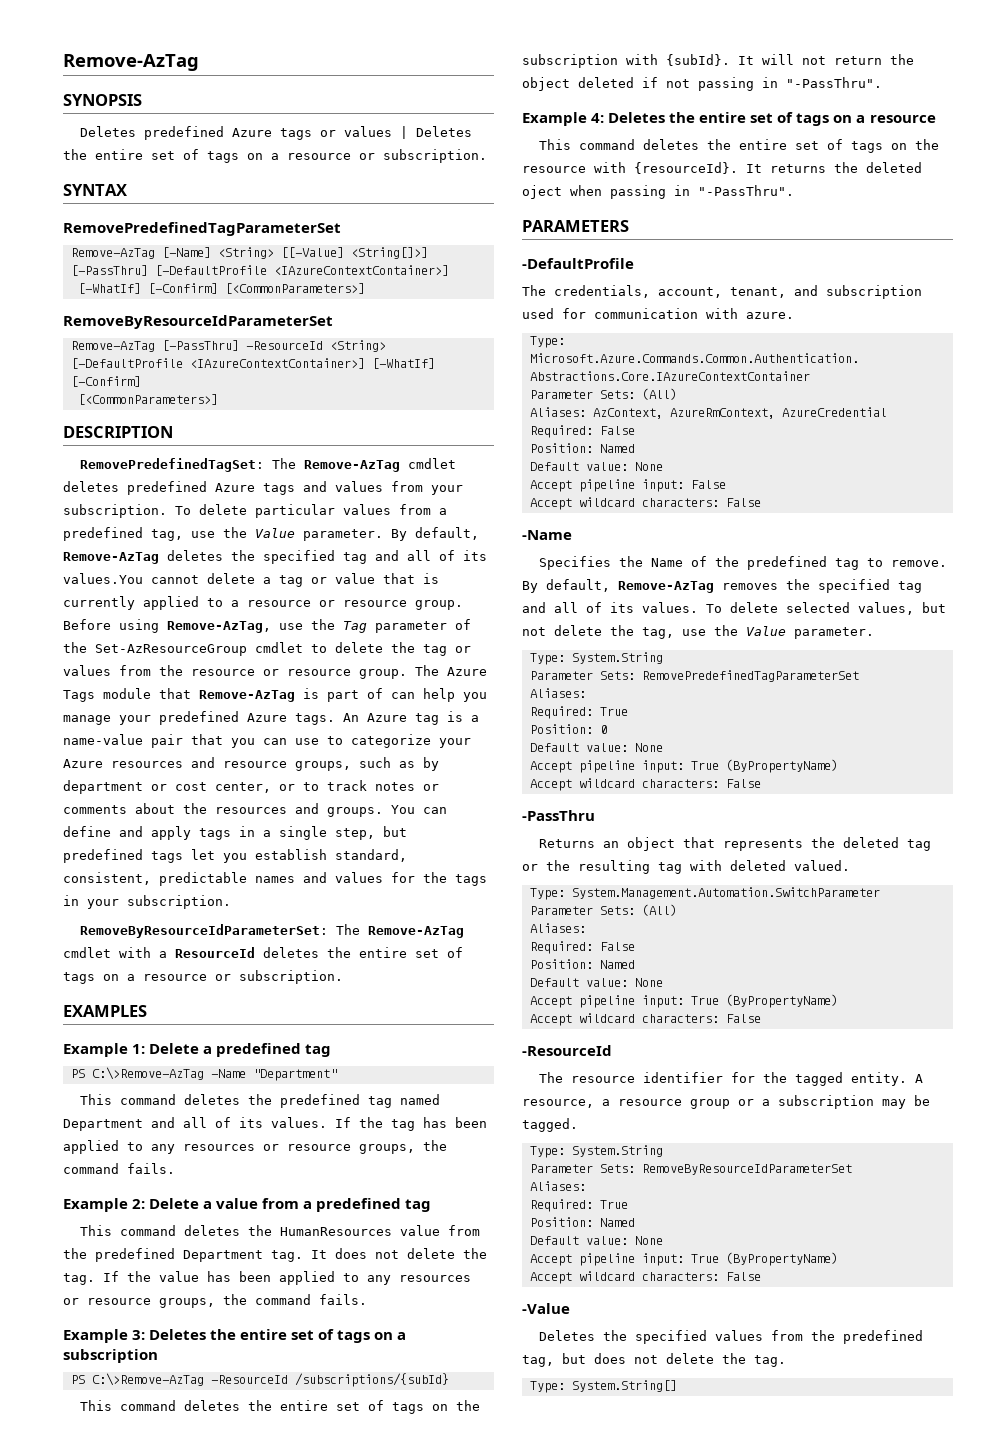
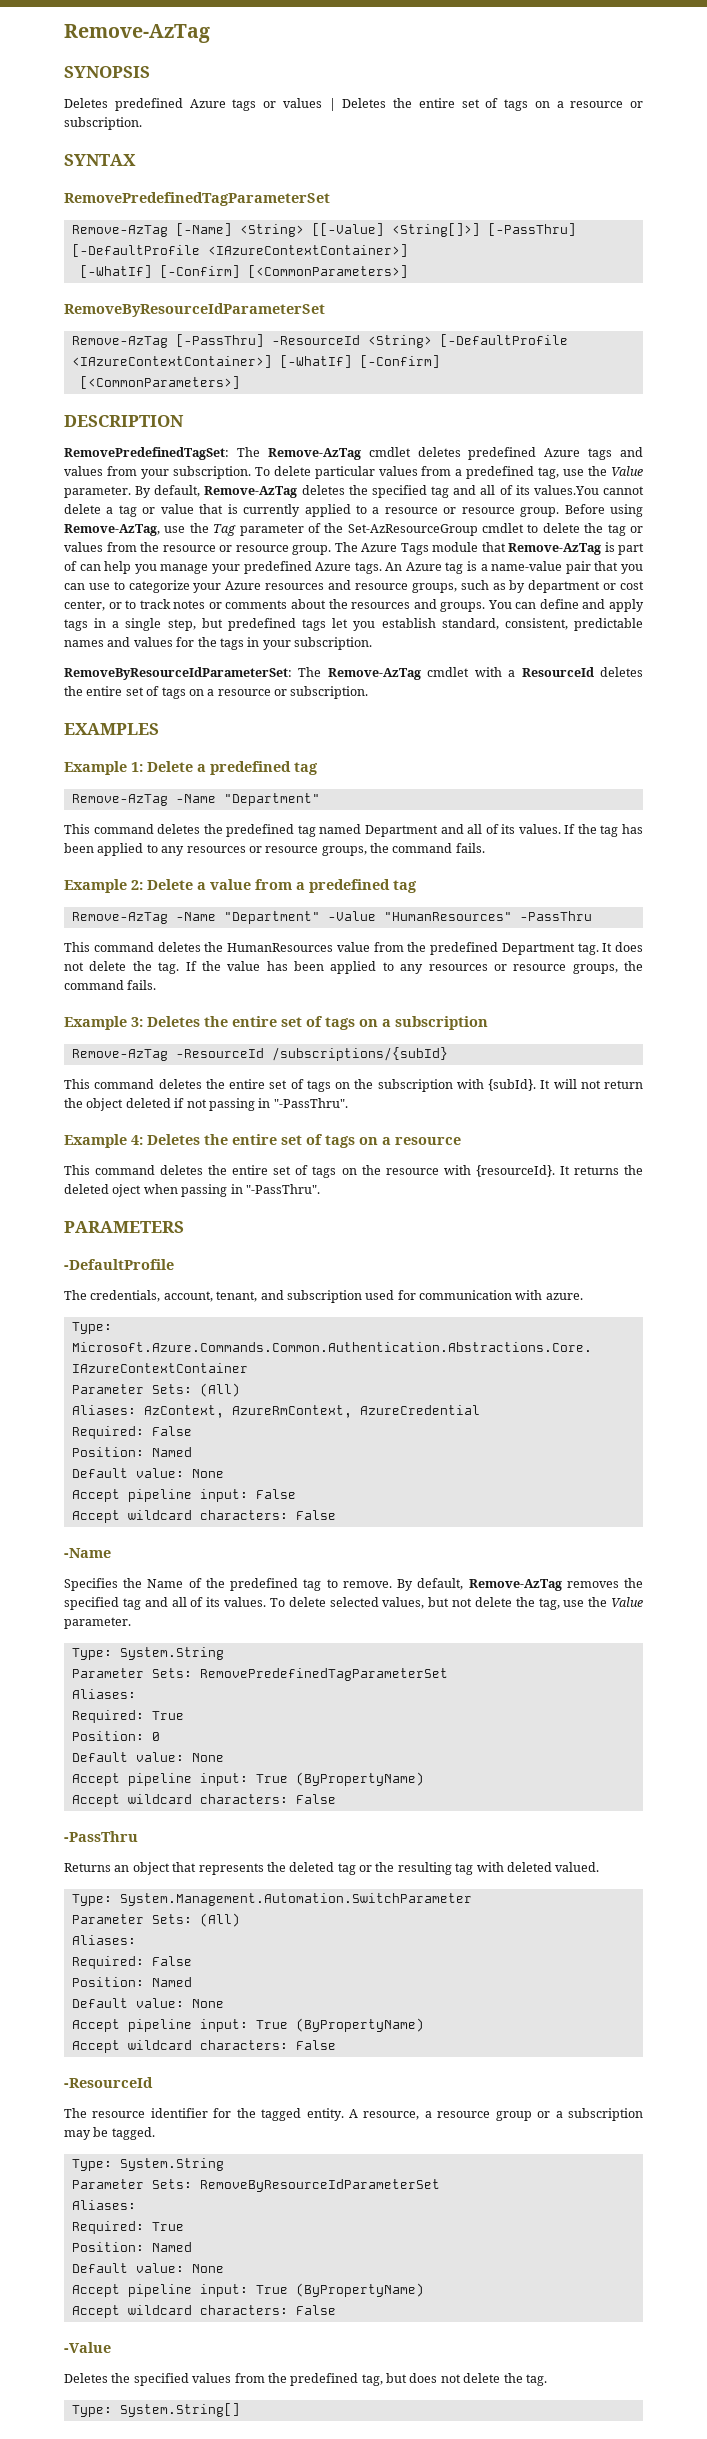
  Example 1: Delete a predefined tag
- PS C:\>Remove-AzTag -Name "Department"
+ Remove-AzTag -Name "Department"
+ Remove-AzTag -Name "Department" -Value "HumanResources" -PassThru
- PS C:\>Remove-AzTag -ResourceId /subscriptions/{subId}
+ Remove-AzTag -ResourceId /subscriptions/{subId}

